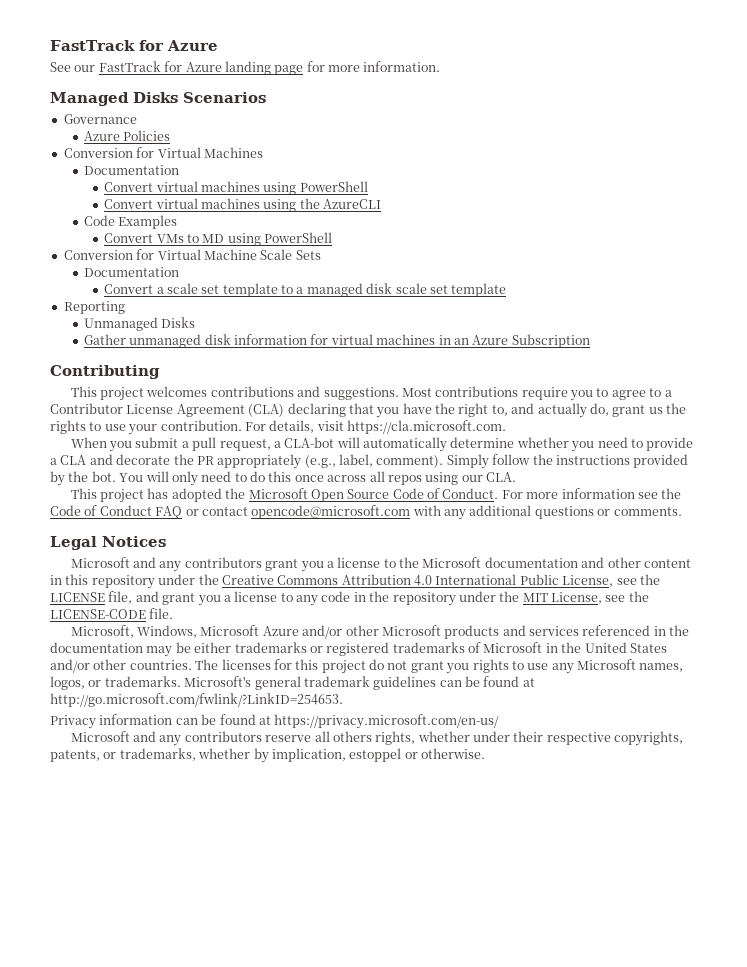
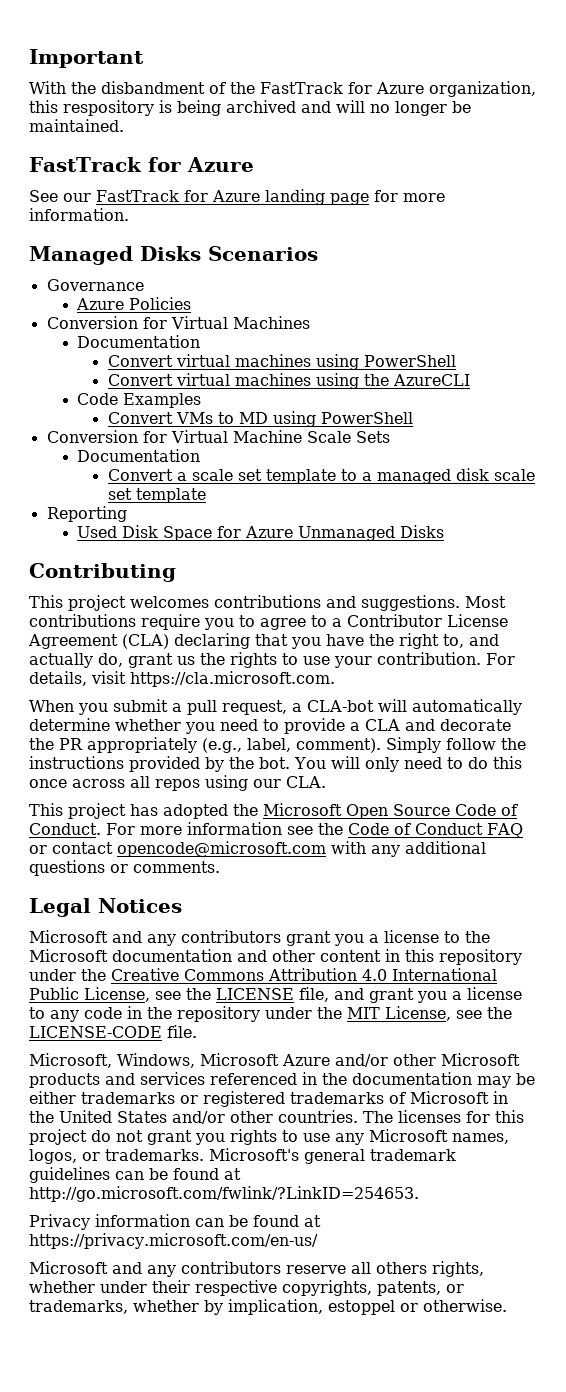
+ Important
+ With the disbandment of the FastTrack for Azure organization, this respository is being archived and will no longer be maintained.
- Unmanaged Disks
- Gather unmanaged disk information for virtual machines in an Azure Subscription
+ Used Disk Space for Azure Unmanaged Disks

